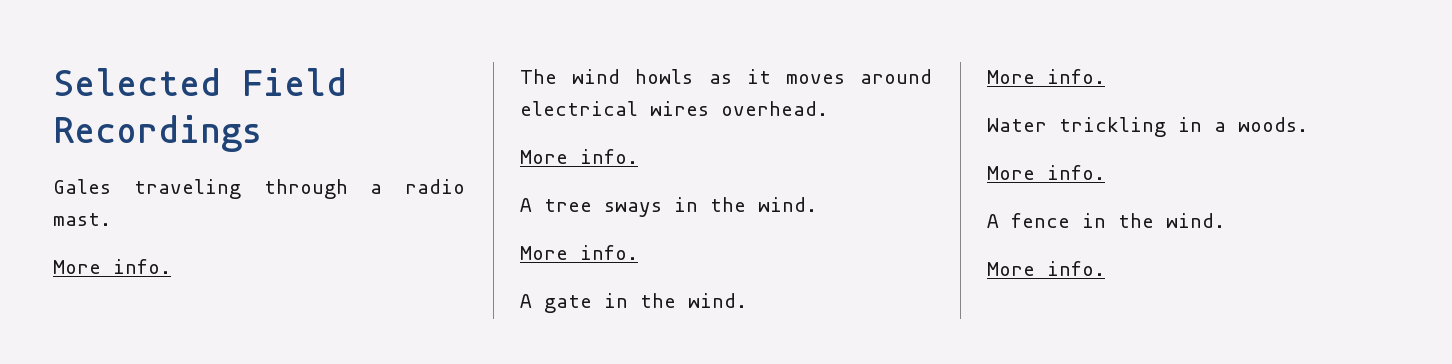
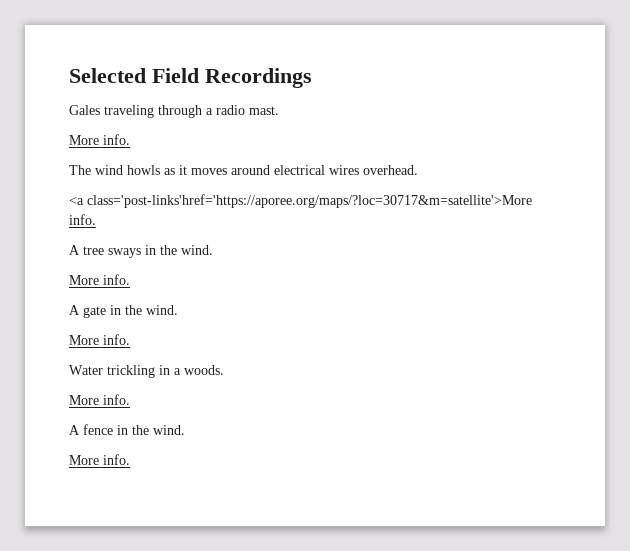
  The wind howls as it moves around electrical wires overhead.
- More info.
+ <a class='post-links'href='https://aporee.org/maps/?loc=30717&m=satellite'>More info.

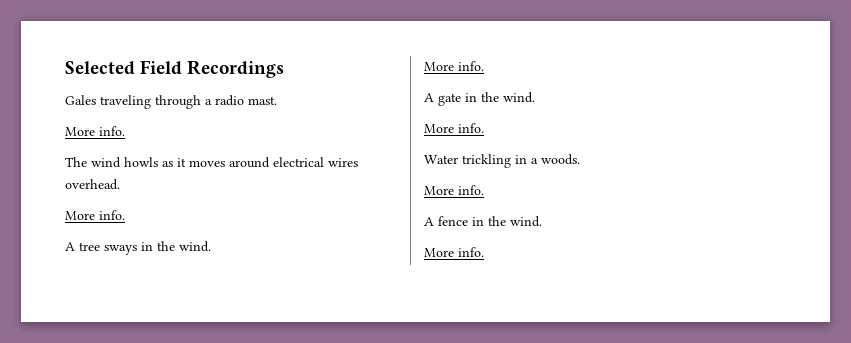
  The wind howls as it moves around electrical wires overhead.
- <a class='post-links'href='https://aporee.org/maps/?loc=30717&m=satellite'>More info.
+ More info.

